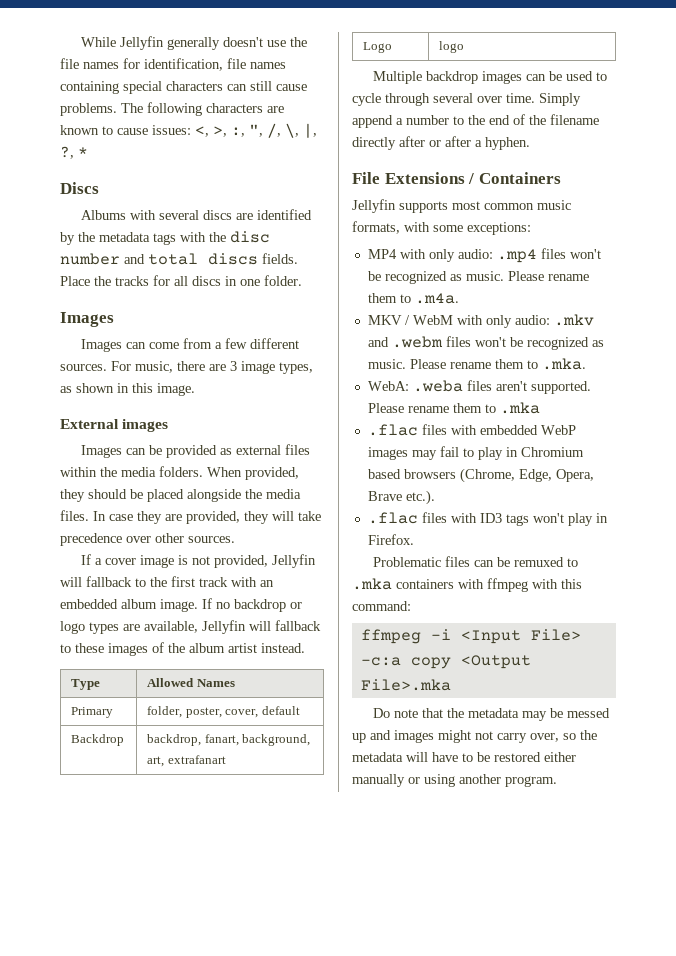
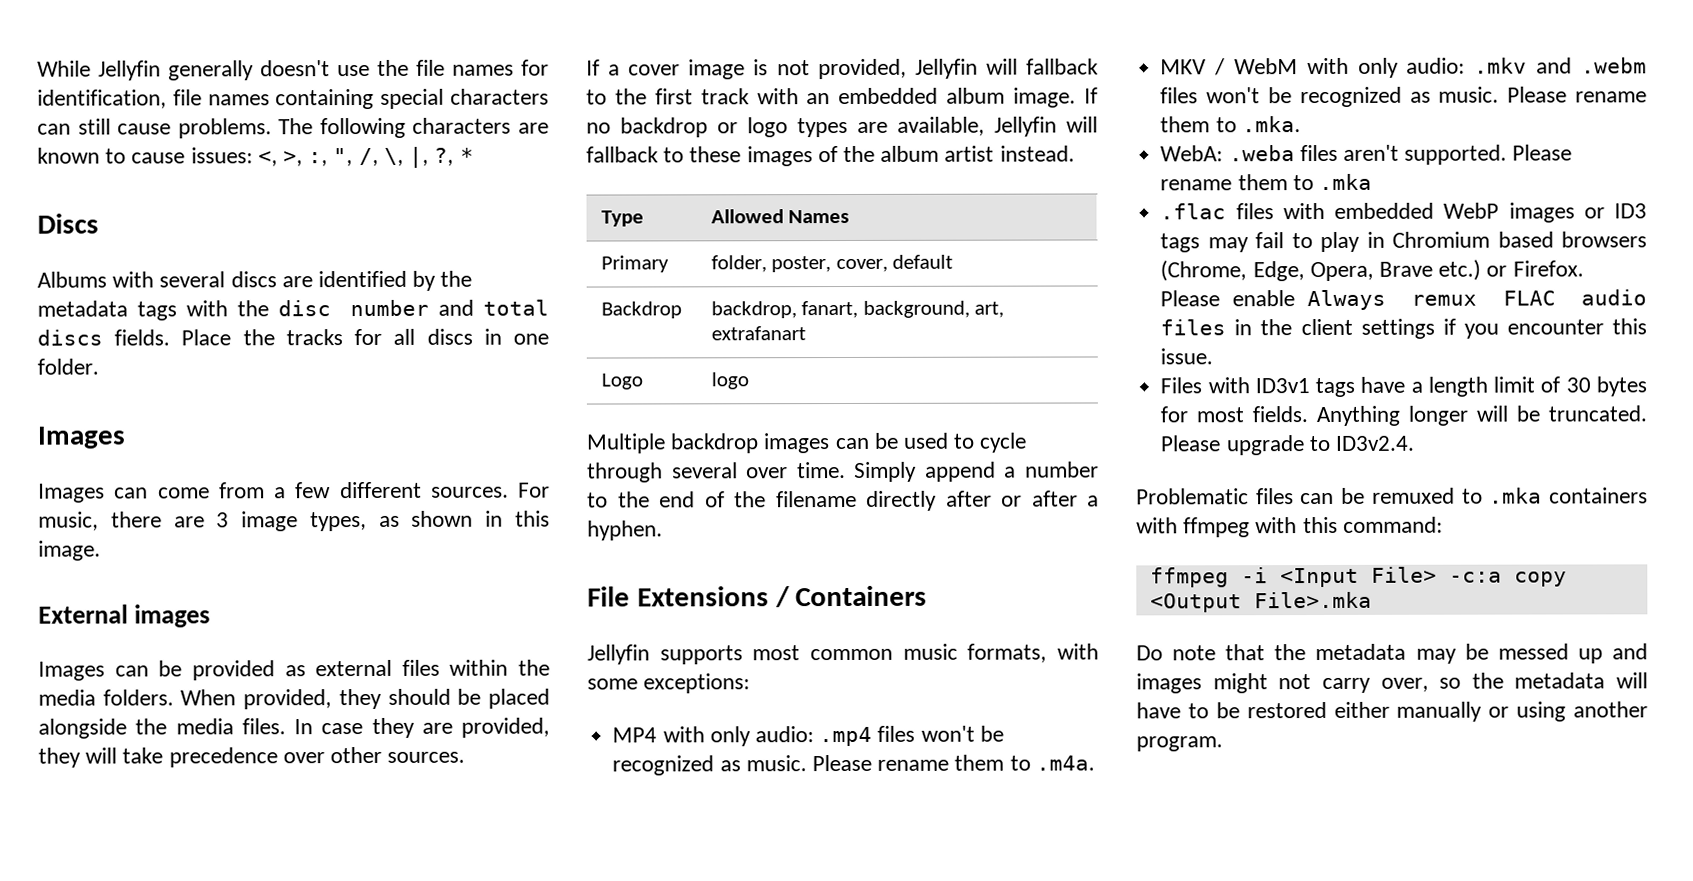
- .flac files with embedded WebP images may fail to play in Chromium based browsers (Chrome, Edge, Opera, Brave etc.).
- .flac files with ID3 tags won't play in Firefox.
+ .flac files with embedded WebP images or ID3 tags may fail to play in Chromium based browsers (Chrome, Edge, Opera, Brave etc.) or Firefox. Please enable Always remux FLAC audio files in the client settings if you encounter this issue.
+ Files with ID3v1 tags have a length limit of 30 bytes for most fields. Anything longer will be truncated. Please upgrade to ID3v2.4.

